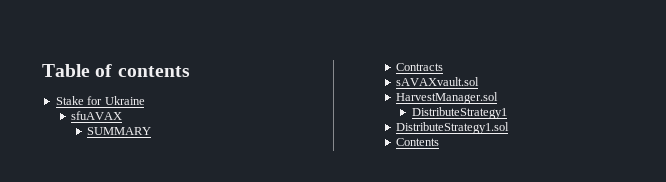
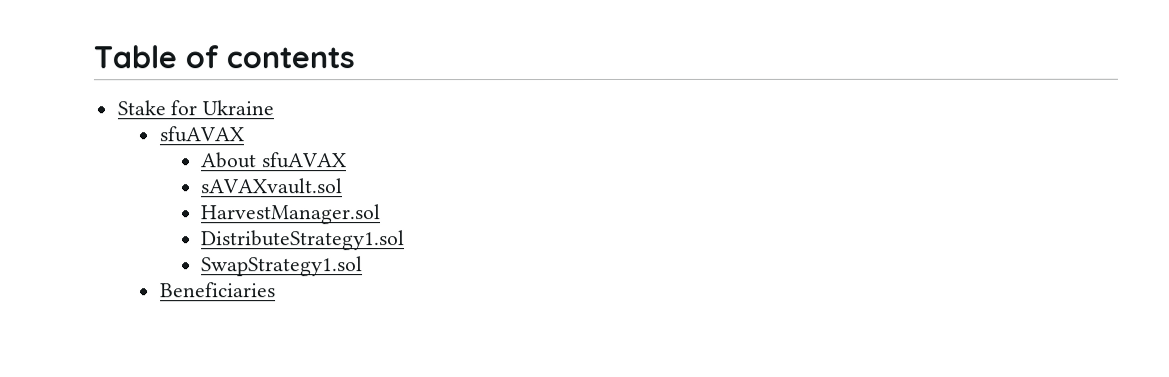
- SUMMARY
- Contracts
+ About sfuAVAX
- DistributeStrategy1
- Contents
+ SwapStrategy1.sol
+ Beneficiaries

